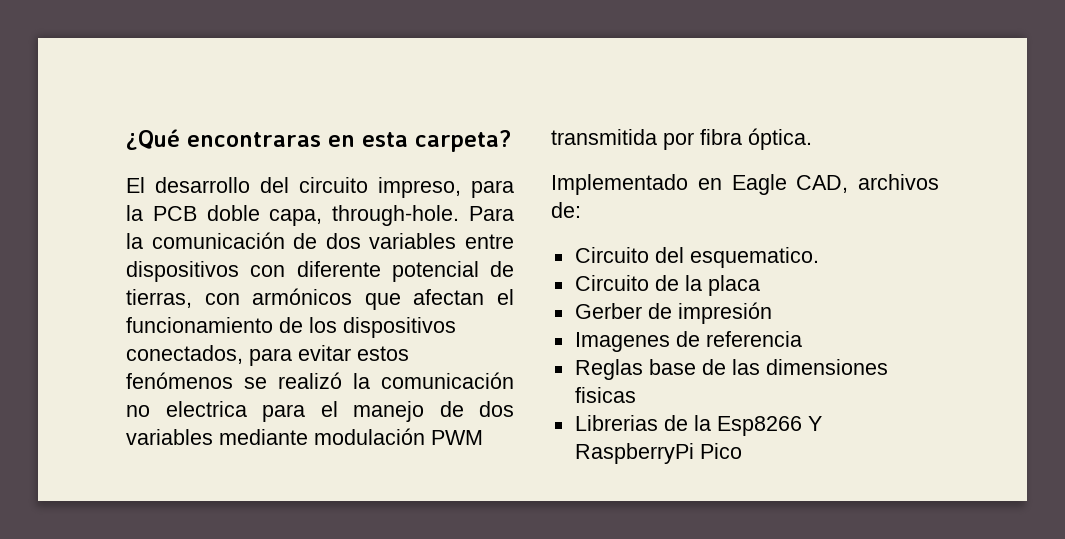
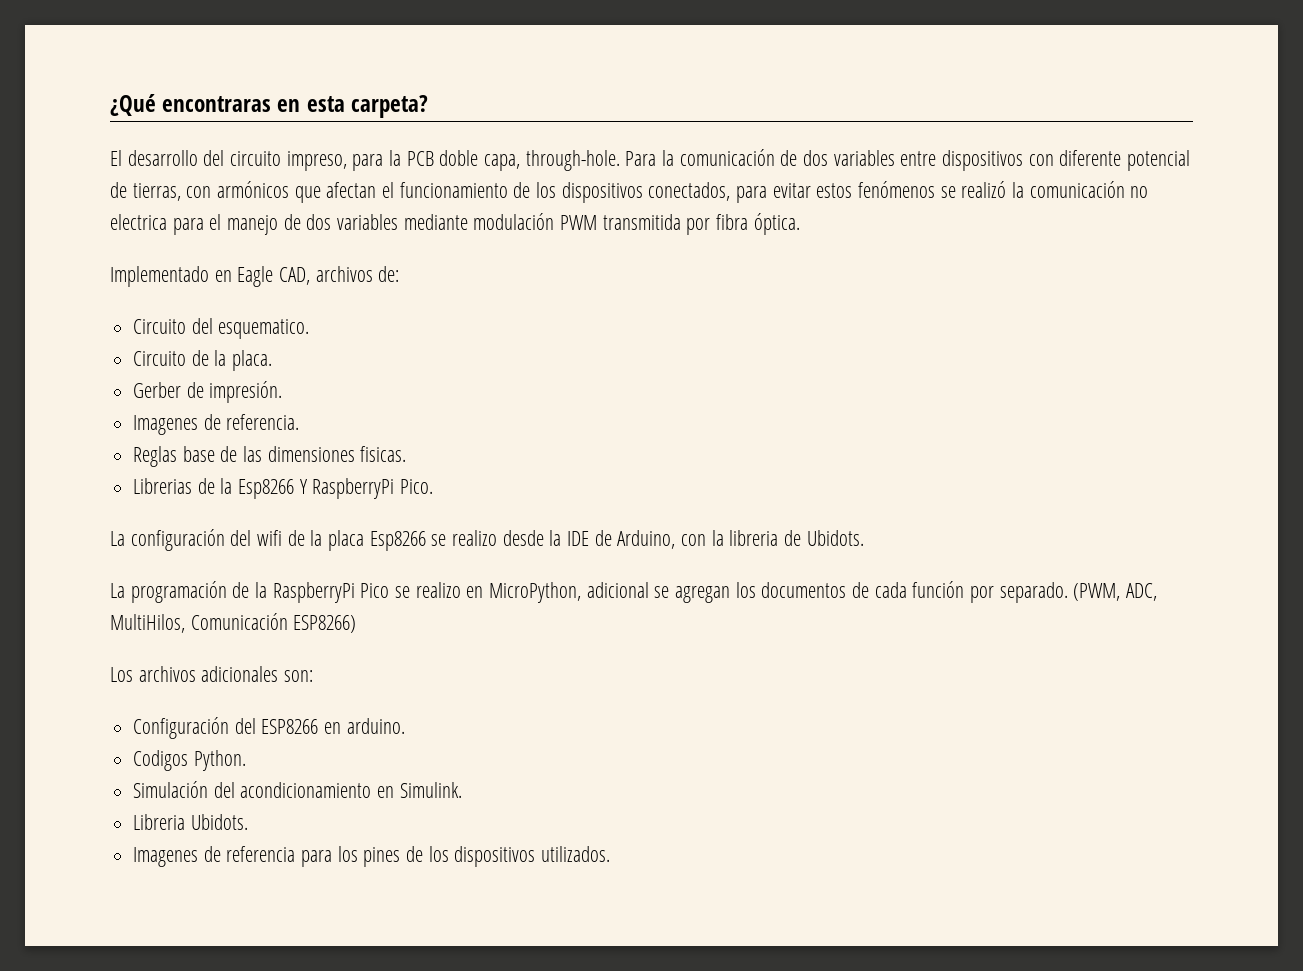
- Circuito de la placa
+ Circuito de la placa.
- Gerber de impresión
- Imagenes de referencia
+ Gerber de impresión.
+ Imagenes de referencia.
- Reglas base de las dimensiones fisicas
+ Reglas base de las dimensiones fisicas.
- Librerias de la Esp8266 Y RaspberryPi Pico
+ Librerias de la Esp8266 Y RaspberryPi Pico.
+ La configuración del wifi de la placa Esp8266 se realizo desde la IDE de Arduino, con la libreria de Ubidots.
+ La programación de la RaspberryPi Pico se realizo en MicroPython, adicional se agregan los documentos de cada función por separado. (PWM, ADC, MultiHilos, Comunicación ESP8266)
+ Los archivos adicionales son:
+ Configuración del ESP8266 en arduino.
+ Codigos Python.
+ Simulación del acondicionamiento en Simulink.
+ Libreria Ubidots.
+ Imagenes de referencia para los pines de los dispositivos utilizados.

